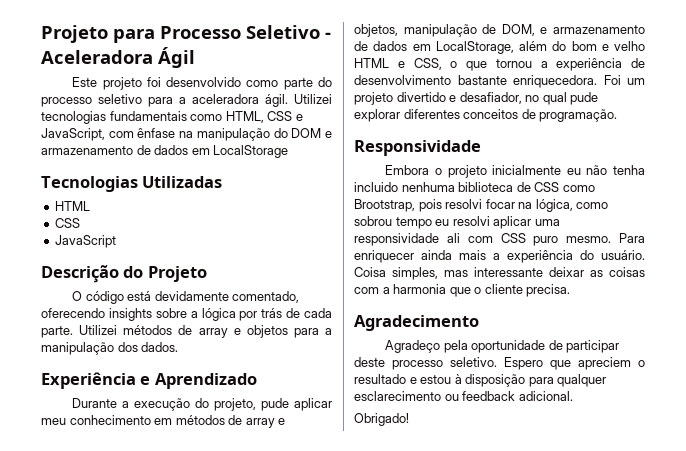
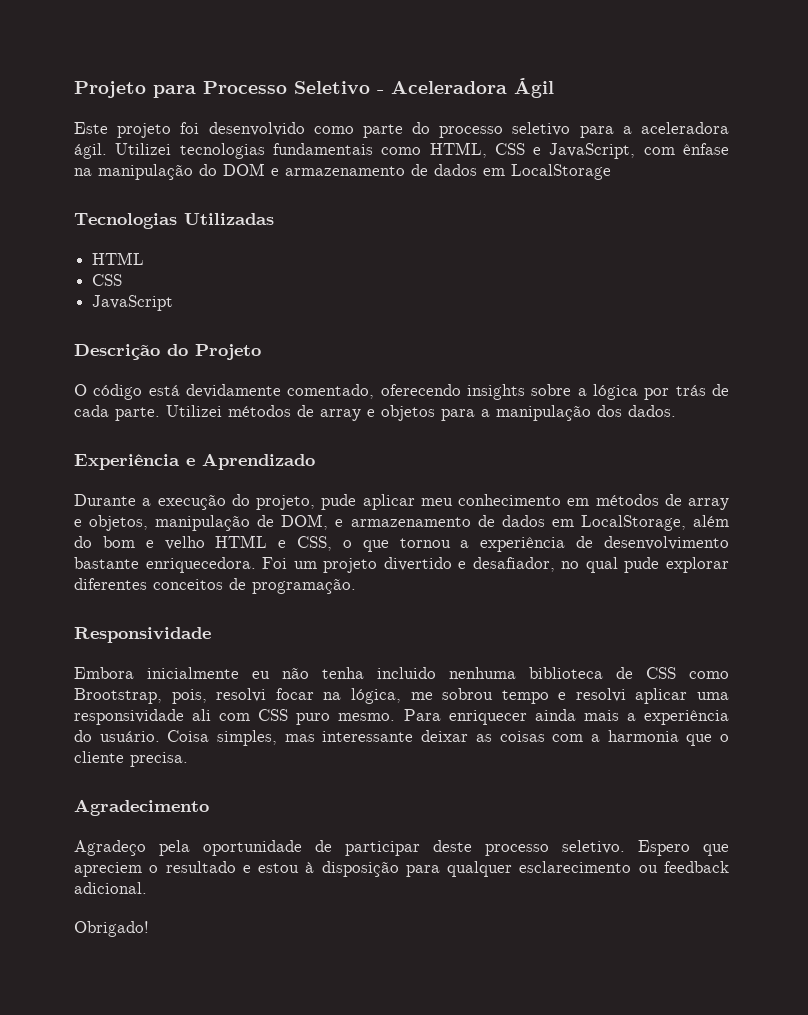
- Embora o projeto inicialmente eu não tenha incluido nenhuma biblioteca de CSS como Brootstrap, pois resolvi focar na lógica, como sobrou tempo eu resolvi aplicar uma responsividade ali com CSS puro mesmo.
+ Embora inicialmente eu não tenha incluido nenhuma biblioteca de CSS como Brootstrap, pois, resolvi focar na lógica, me sobrou tempo e resolvi aplicar uma responsividade ali com CSS puro mesmo.

